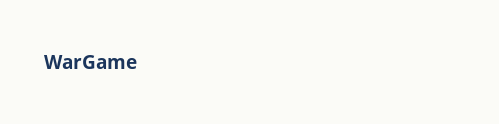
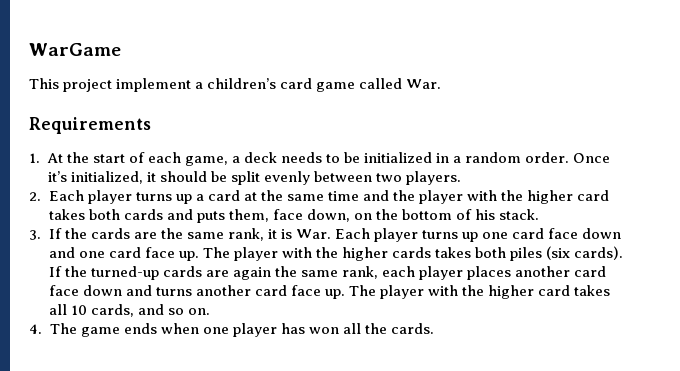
+ This project implement a children’s card game called War.
+ Requirements
+ 1. At the start of each game, a deck needs to be initialized in a random order. Once it’s initialized, it should be split evenly between two players.
+ 2. Each player turns up a card at the same time and the player with the higher card takes both cards and puts them, face down, on the bottom of his stack.
+ 3. If the cards are the same rank, it is War. Each player turns up one card face down and one card face up. The player with the higher cards takes both piles (six cards). If the turned-up cards are again the same rank, each player places another card face down and turns another card face up. The player with the higher card takes all 10 cards, and so on.
+ 4. The game ends when one player has won all the cards.

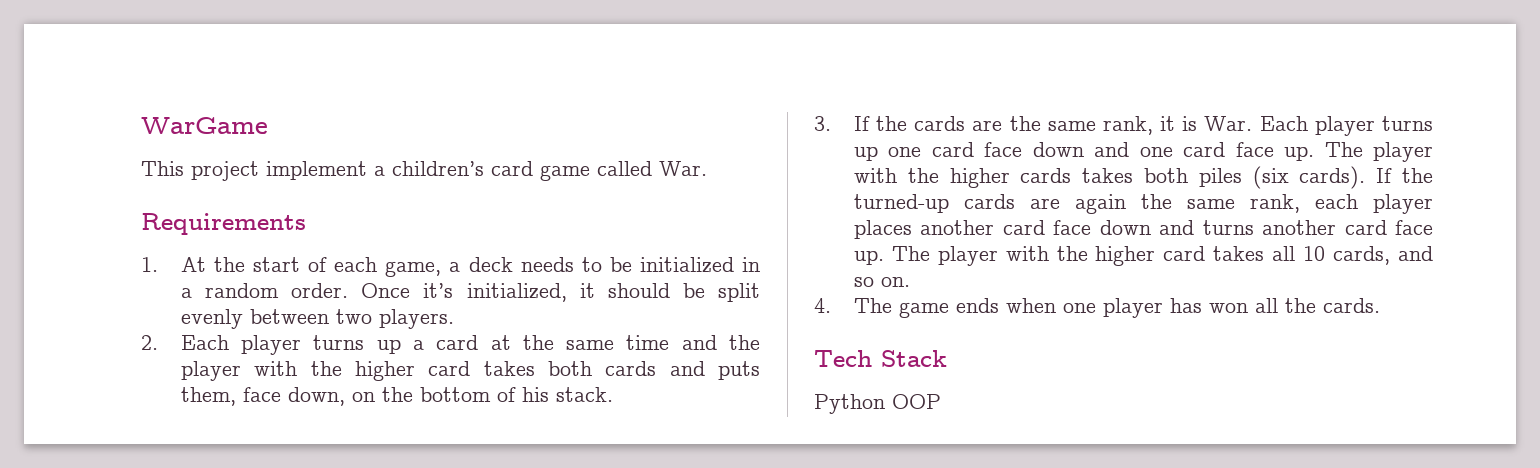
+ Tech Stack
+ Python OOP

